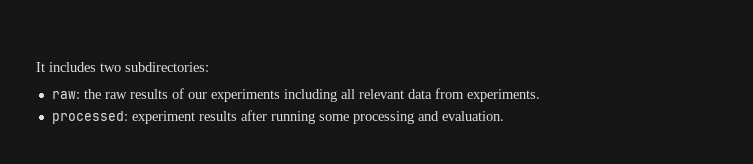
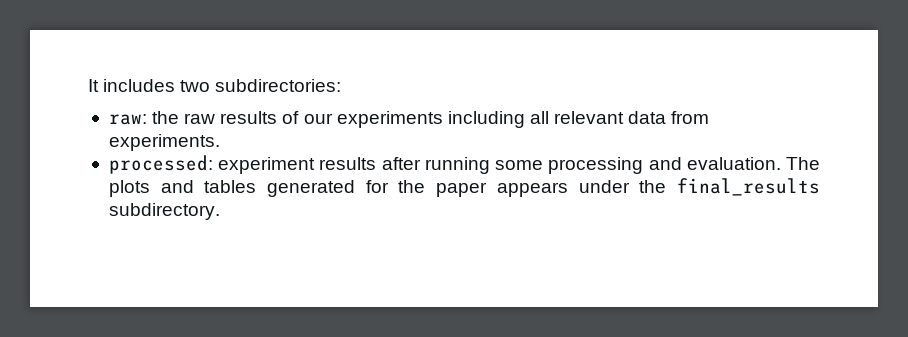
+ The plots and tables generated for the paper appears under the final_results subdirectory.

